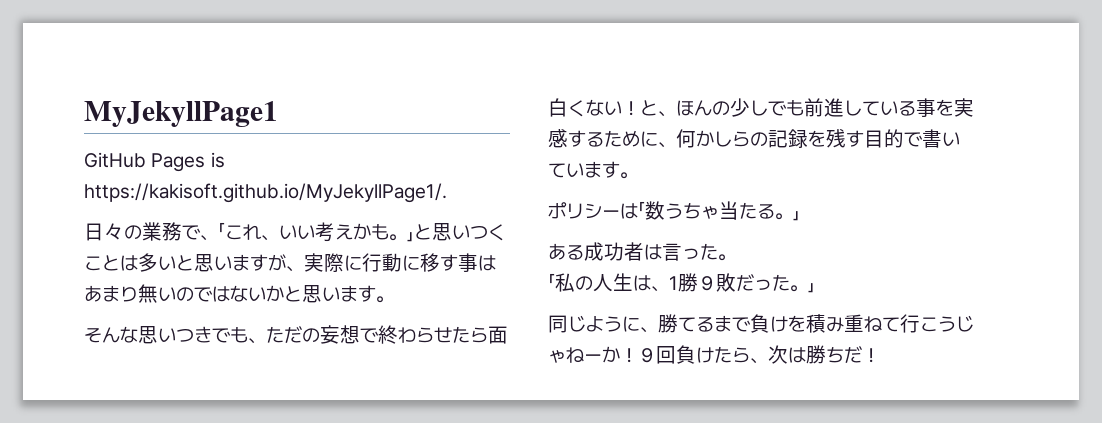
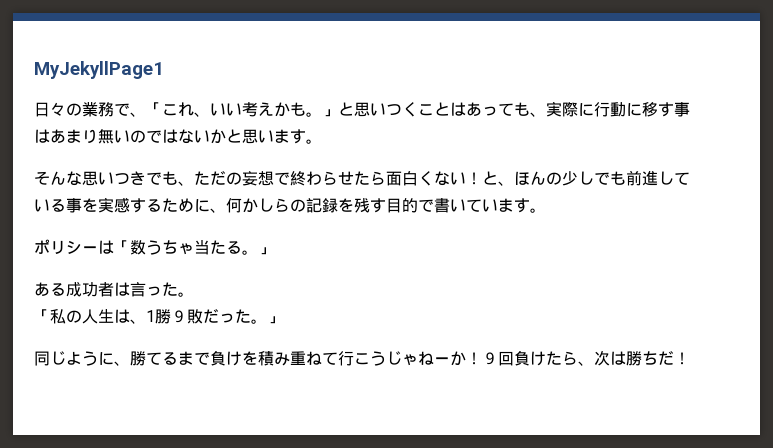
- GitHub Pages is https://kakisoft.github.io/MyJekyllPage1/.
- 日々の業務で、「これ、いい考えかも。」と思いつくことは多いと思いますが、実際に行動に移す事はあまり無いのではないかと思います。
+ 日々の業務で、「これ、いい考えかも。」と思いつくことはあっても、実際に行動に移す事はあまり無いのではないかと思います。

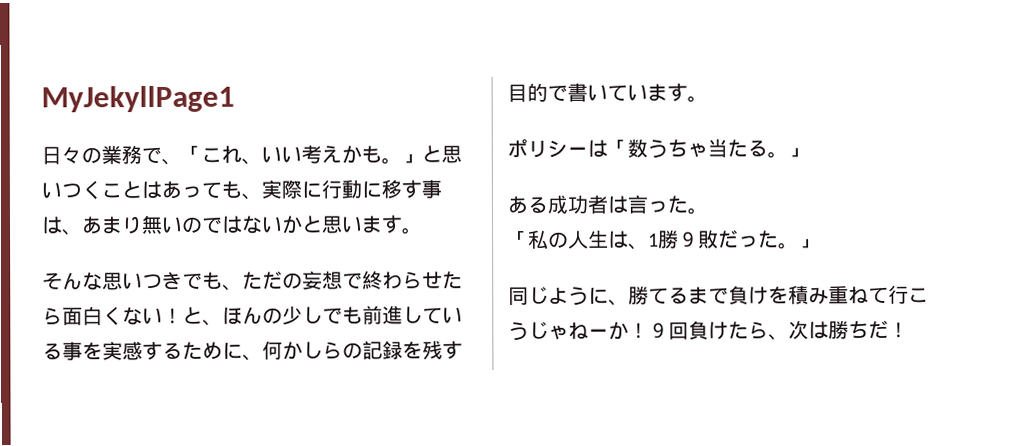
- 日々の業務で、「これ、いい考えかも。」と思いつくことはあっても、実際に行動に移す事はあまり無いのではないかと思います。
+ 日々の業務で、「これ、いい考えかも。」と思いつくことはあっても、実際に行動に移す事は、あまり無いのではないかと思います。

